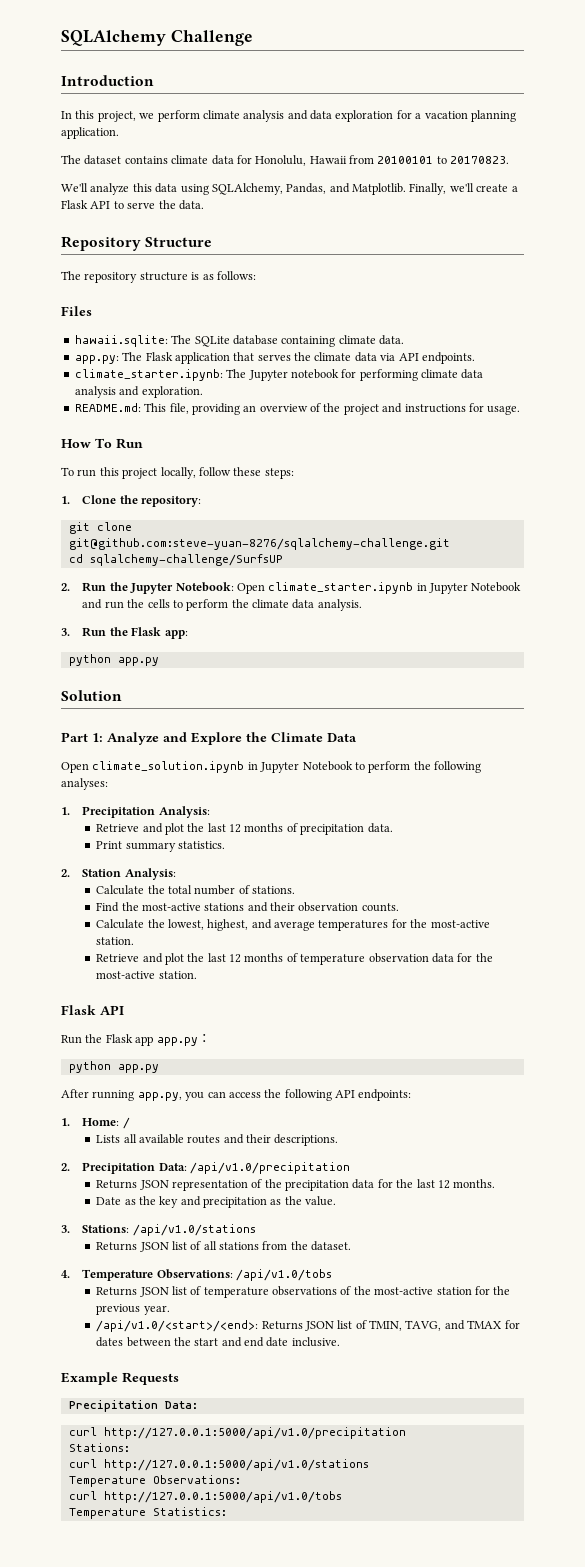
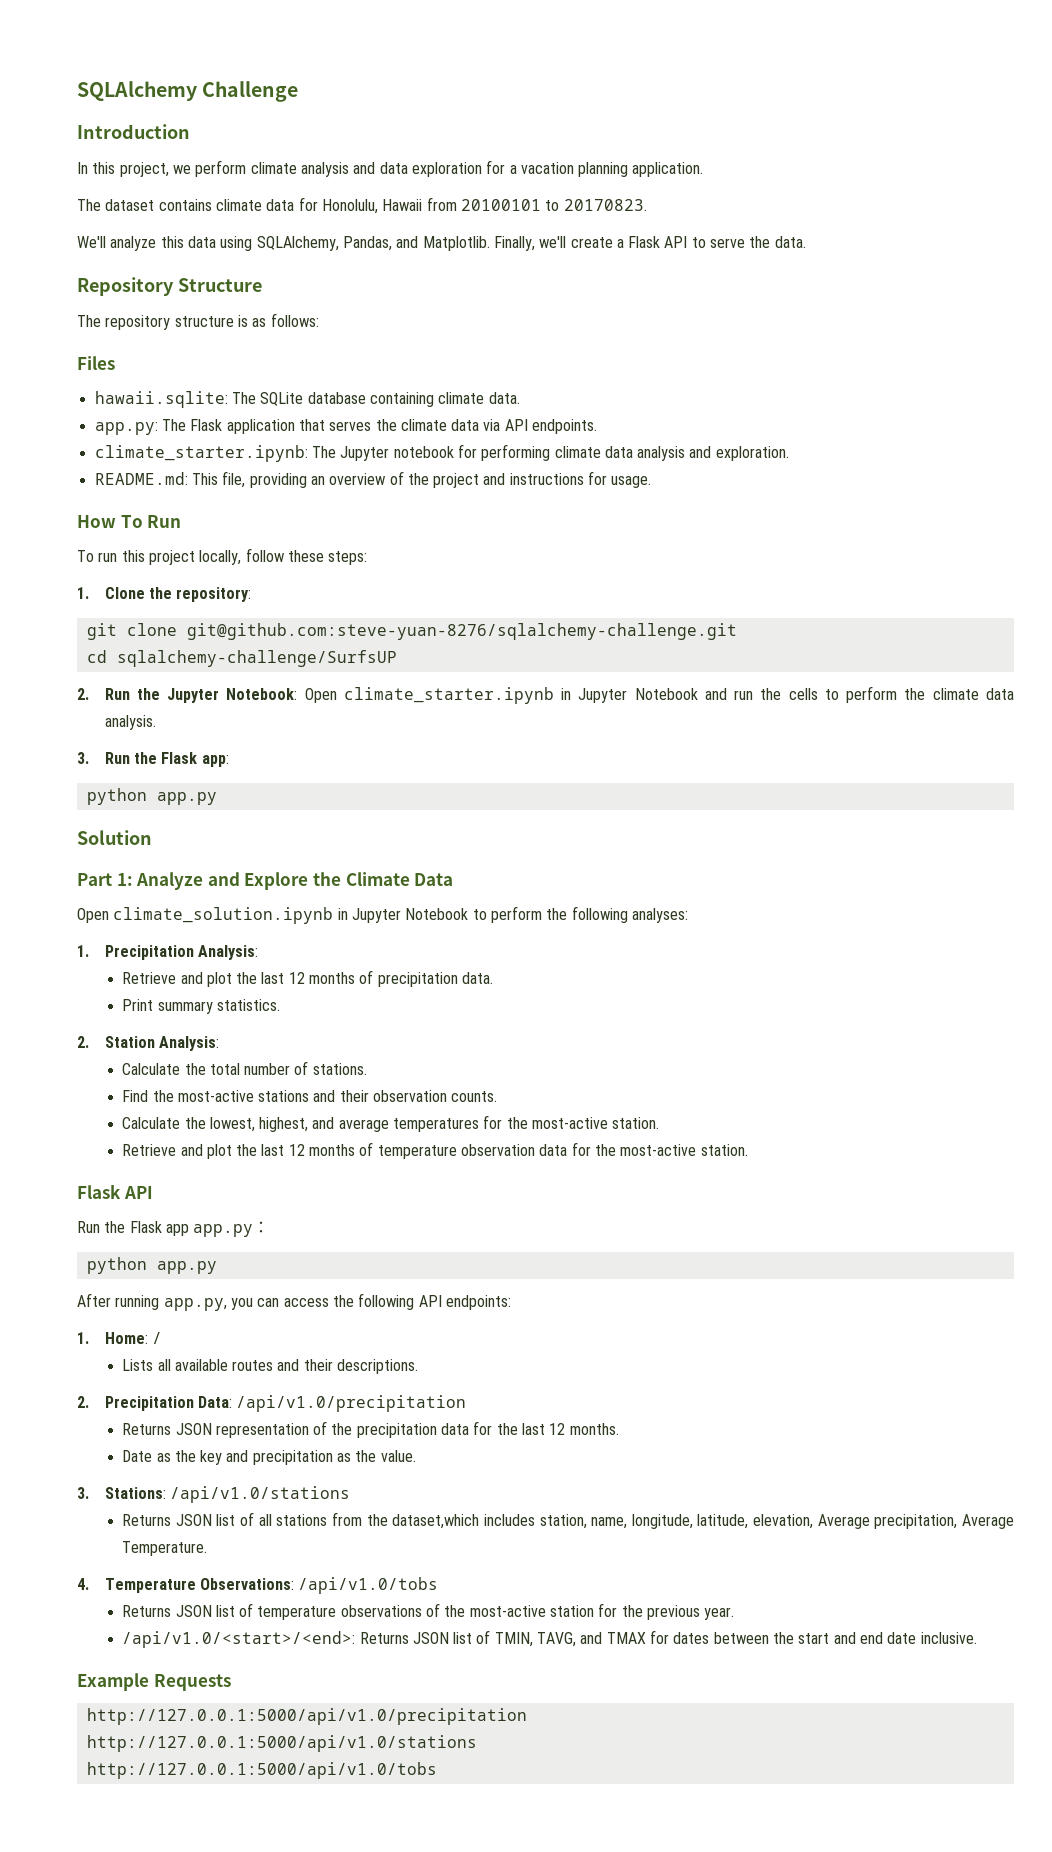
- Returns JSON list of all stations from the dataset.
+ Returns JSON list of all stations from the dataset,which includes station, name, longitude, latitude, elevation, Average precipitation, Average Temperature.
  Example Requests
- Precipitation Data:
- curl http://127.0.0.1:5000/api/v1.0/precipitation
- Stations:
- curl http://127.0.0.1:5000/api/v1.0/stations
- Temperature Observations:
- curl http://127.0.0.1:5000/api/v1.0/tobs
+ http://127.0.0.1:5000/api/v1.0/precipitation
+ http://127.0.0.1:5000/api/v1.0/stations
+ http://127.0.0.1:5000/api/v1.0/tobs
- Temperature Statistics:

